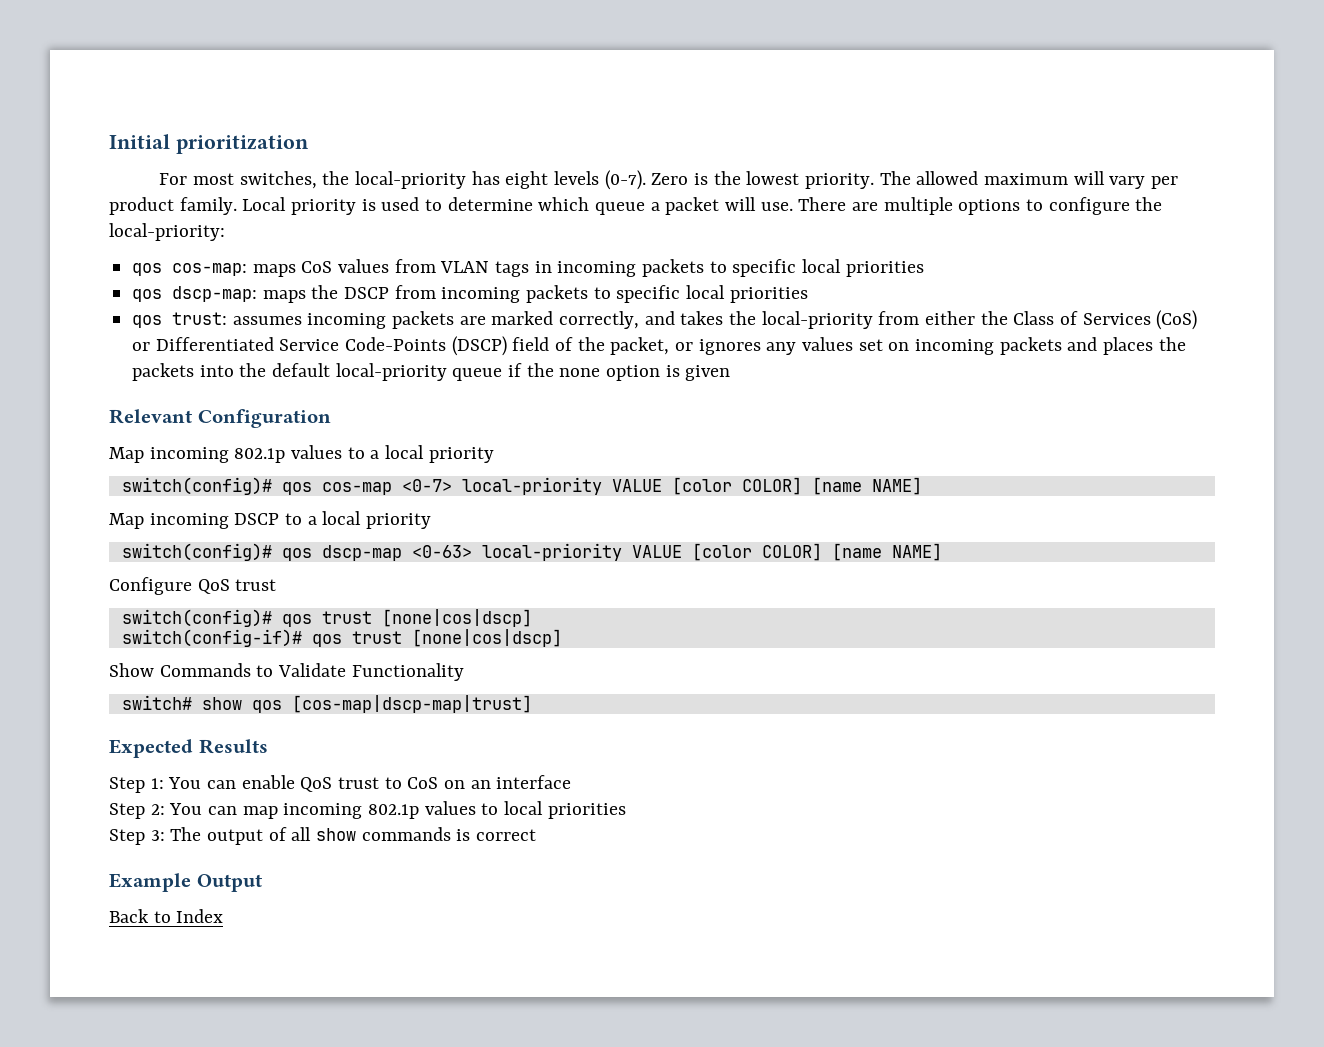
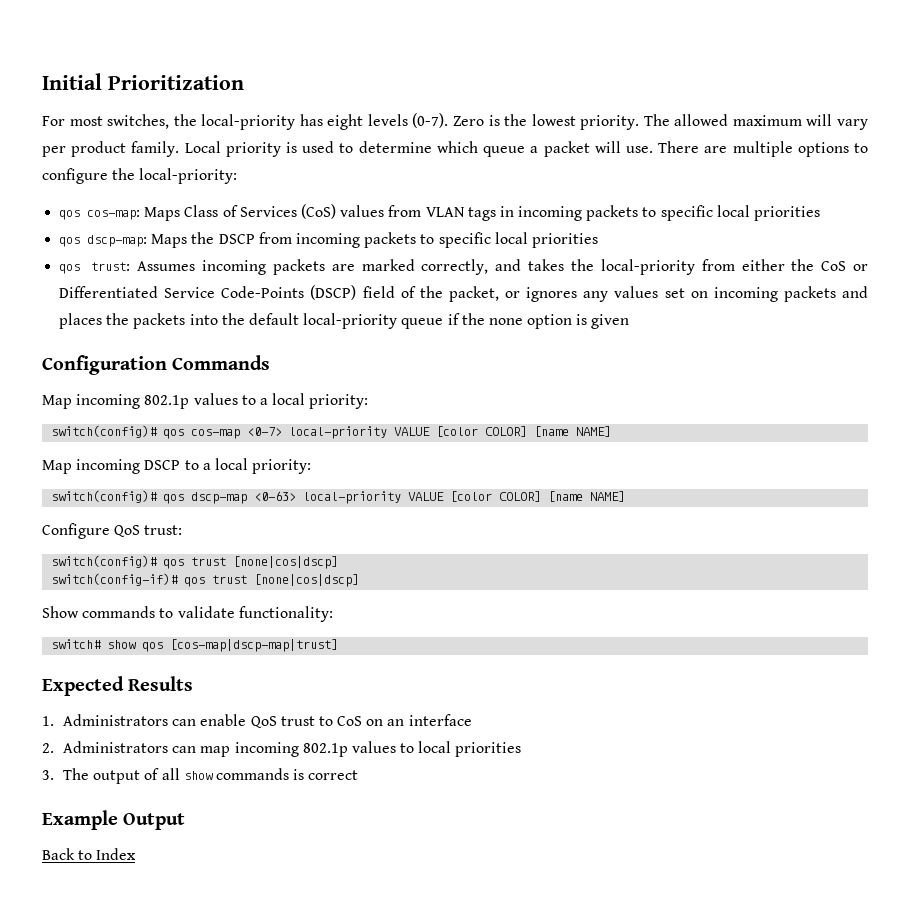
- Initial prioritization
+ Initial Prioritization
- qos cos-map: maps CoS values from VLAN tags in incoming packets to specific local priorities
+ qos cos-map: Maps Class of Services (CoS) values from VLAN tags in incoming packets to specific local priorities
- qos dscp-map: maps the DSCP from incoming packets to specific local priorities
+ qos dscp-map: Maps the DSCP from incoming packets to specific local priorities
- qos trust: assumes incoming packets are marked correctly, and takes the local-priority from either the Class of Services (CoS) or Differentiated Service Code-Points (DSCP) field of the packet, or ignores any values set on incoming packets and places the packets into the default local-priority queue if the none option is given
+ qos trust: Assumes incoming packets are marked correctly, and takes the local-priority from either the CoS or Differentiated Service Code-Points (DSCP) field of the packet, or ignores any values set on incoming packets and places the packets into the default local-priority queue if the none option is given
- Relevant Configuration
+ Configuration Commands
- Map incoming 802.1p values to a local priority
+ Map incoming 802.1p values to a local priority:
- Map incoming DSCP to a local priority
+ Map incoming DSCP to a local priority:
- Configure QoS trust
+ Configure QoS trust:
- Show Commands to Validate Functionality
+ Show commands to validate functionality:
- Step 1: You can enable QoS trust to CoS on an interface
+ 1. Administrators can enable QoS trust to CoS on an interface
- Step 2: You can map incoming 802.1p values to local priorities
+ 2. Administrators can map incoming 802.1p values to local priorities
- Step 3: The output of all show commands is correct
+ 3. The output of all show commands is correct

